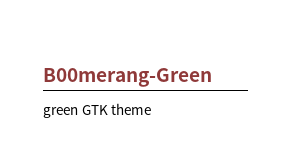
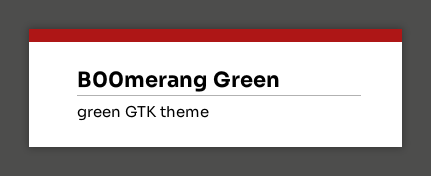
- B00merang-Green
+ B00merang Green

